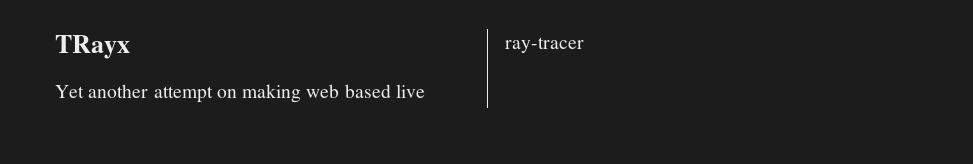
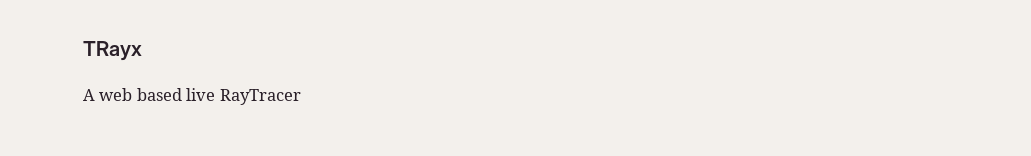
- Yet another attempt on making web based live ray-tracer
+ A web based live RayTracer

